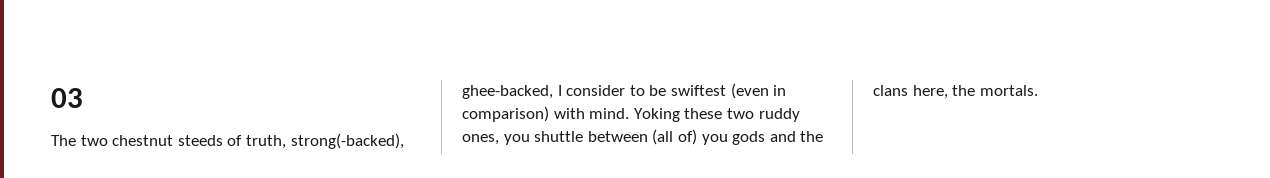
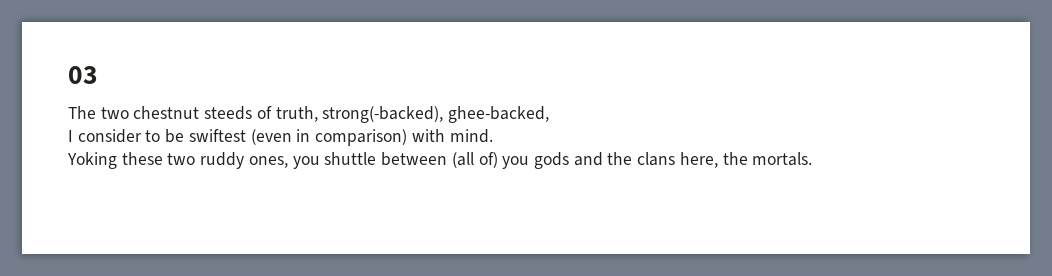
- The two chestnut steeds of truth, strong(-backed), ghee-backed, I consider to be swiftest (even in comparison) with mind. Yoking these two ruddy ones, you shuttle between (all of) you gods and the clans here, the mortals.
+ The two chestnut steeds of truth, strong(-backed), ghee-backed,
+ I consider to be swiftest (even in comparison) with mind.
+ Yoking these two ruddy ones, you shuttle between (all of) you gods and the clans here, the mortals.

